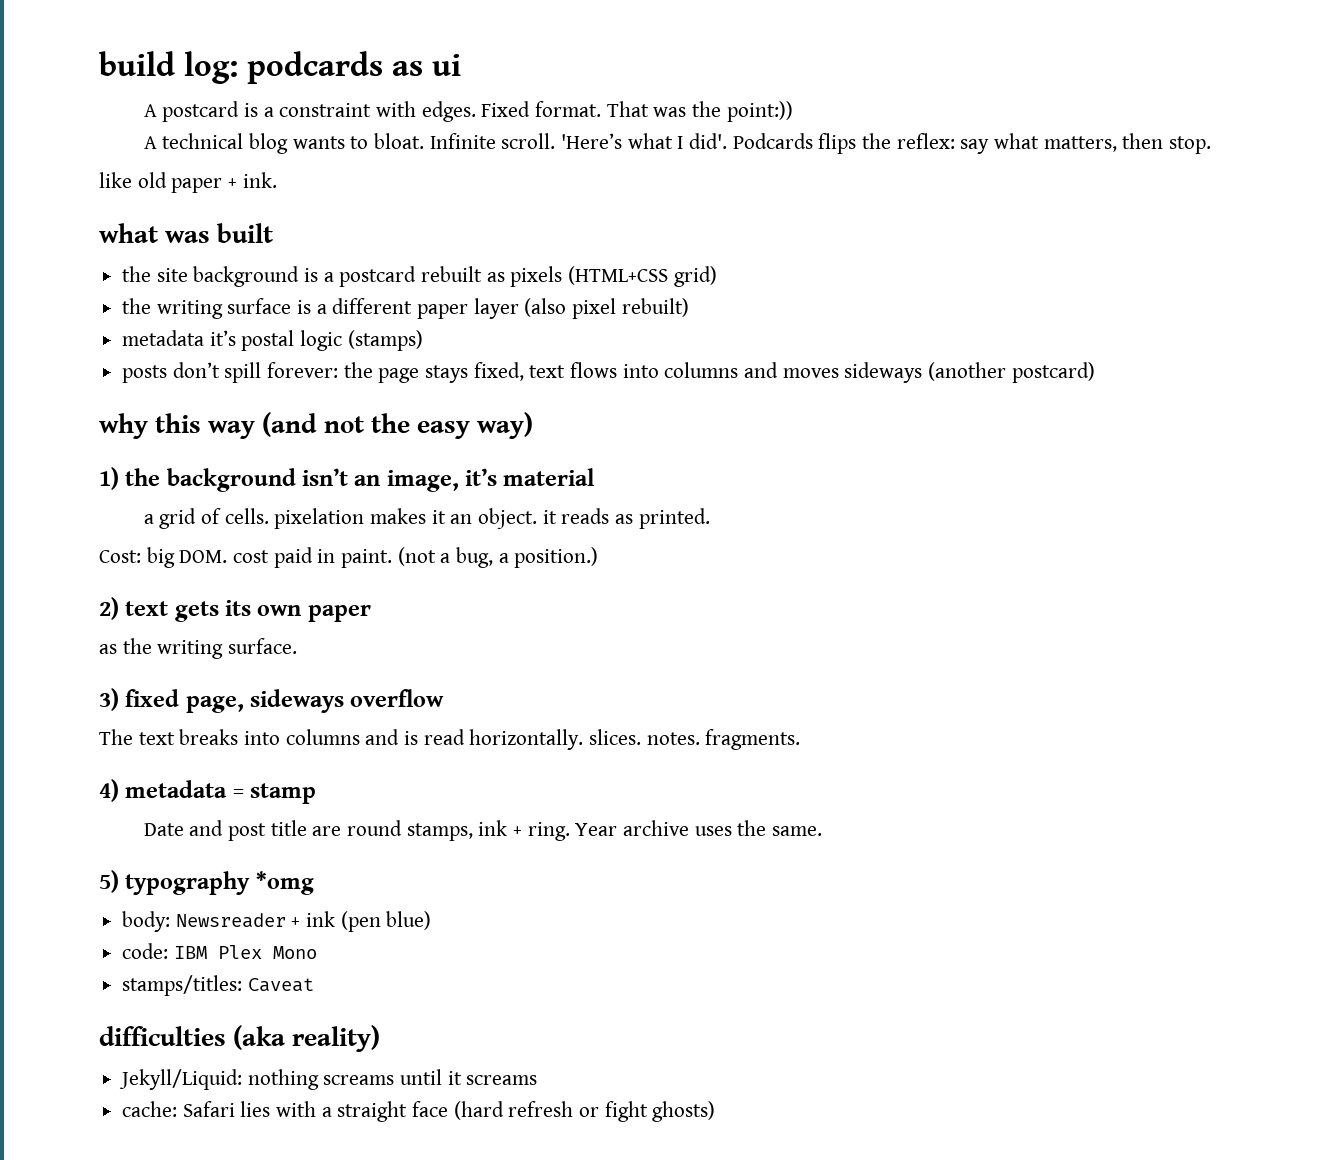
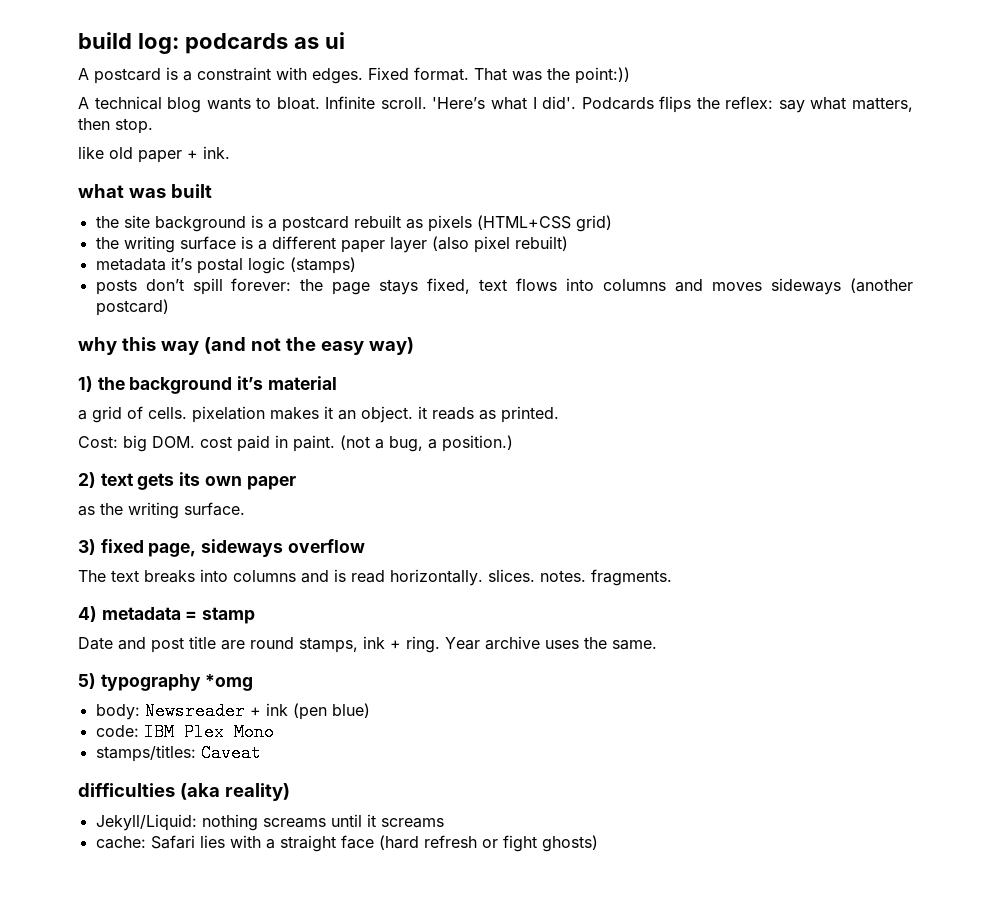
- 1) the background isn’t an image, it’s material
+ 1) the background it’s material

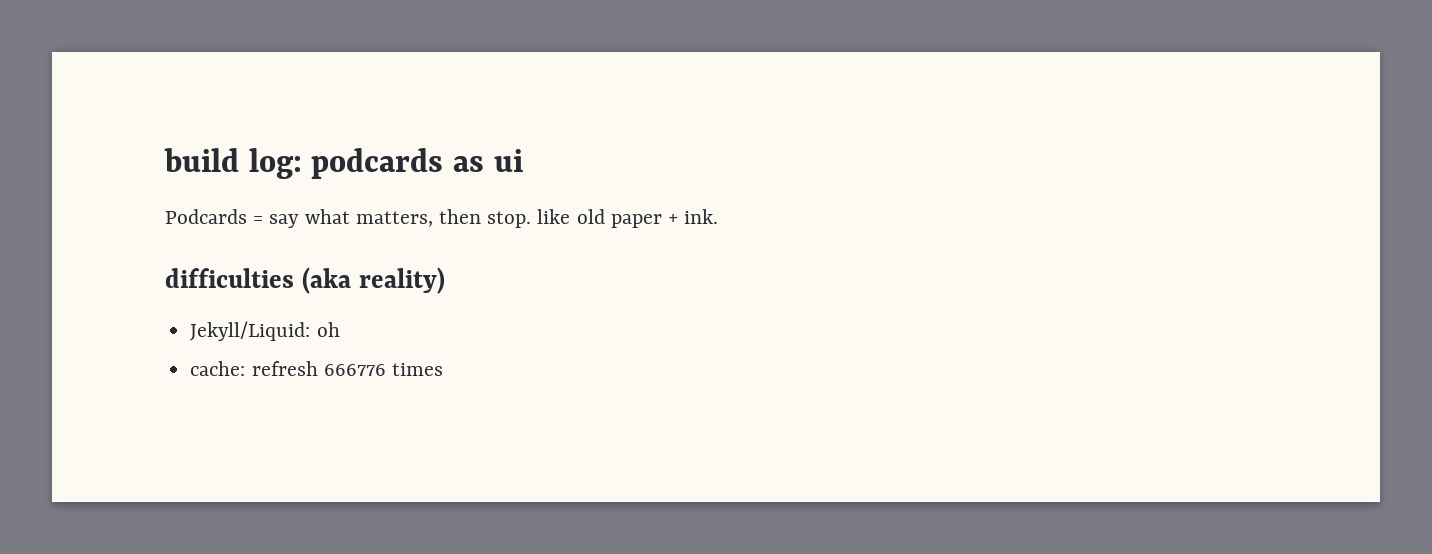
- A postcard is a constraint with edges. Fixed format. That was the point:))
- A technical blog wants to bloat. Infinite scroll. 'Here’s what I did'. Podcards flips the reflex: say what matters, then stop.
- like old paper + ink.
+ Podcards = say what matters, then stop. like old paper + ink.
- what was built
- the site background is a postcard rebuilt as pixels (HTML+CSS grid)
- the writing surface is a different paper layer (also pixel rebuilt)
- metadata it’s postal logic (stamps)
- posts don’t spill forever: the page stays fixed, text flows into columns and moves sideways (another postcard)
- why this way (and not the easy way)
- 1) the background it’s material
- a grid of cells. pixelation makes it an object. it reads as printed.
- Cost: big DOM. cost paid in paint. (not a bug, a position.)
- 2) text gets its own paper
- as the writing surface.
- 3) fixed page, sideways overflow
- The text breaks into columns and is read horizontally. slices. notes. fragments.
- 4) metadata = stamp
- Date and post title are round stamps, ink + ring. Year archive uses the same.
- 5) typography *omg
- body: Newsreader + ink (pen blue)
- code: IBM Plex Mono
- stamps/titles: Caveat
  difficulties (aka reality)
- Jekyll/Liquid: nothing screams until it screams
- cache: Safari lies with a straight face (hard refresh or fight ghosts)
+ Jekyll/Liquid: oh
+ cache: refresh 666776 times

